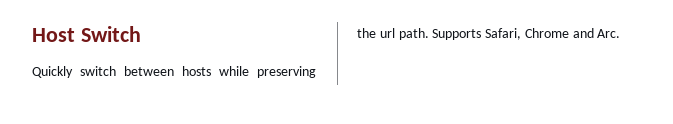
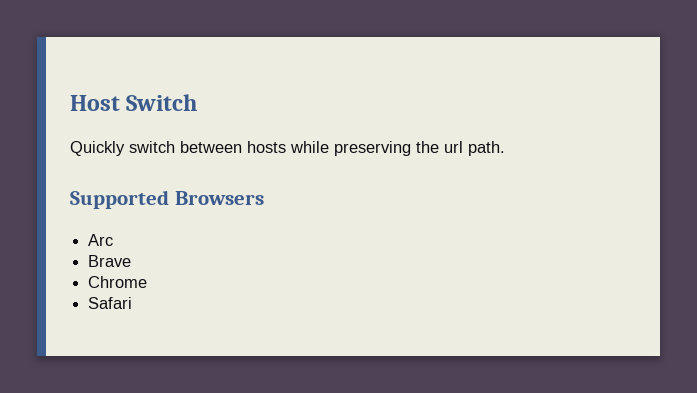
- Quickly switch between hosts while preserving the url path. Supports Safari, Chrome and Arc.
+ Quickly switch between hosts while preserving the url path.
+ Supported Browsers
+ Arc
+ Brave
+ Chrome
+ Safari

